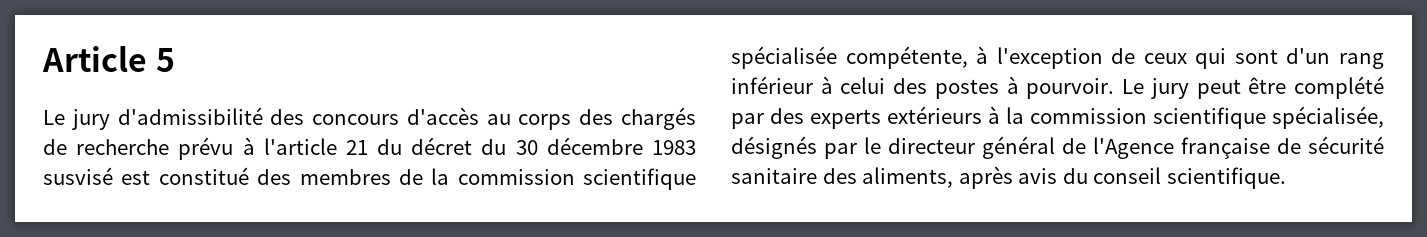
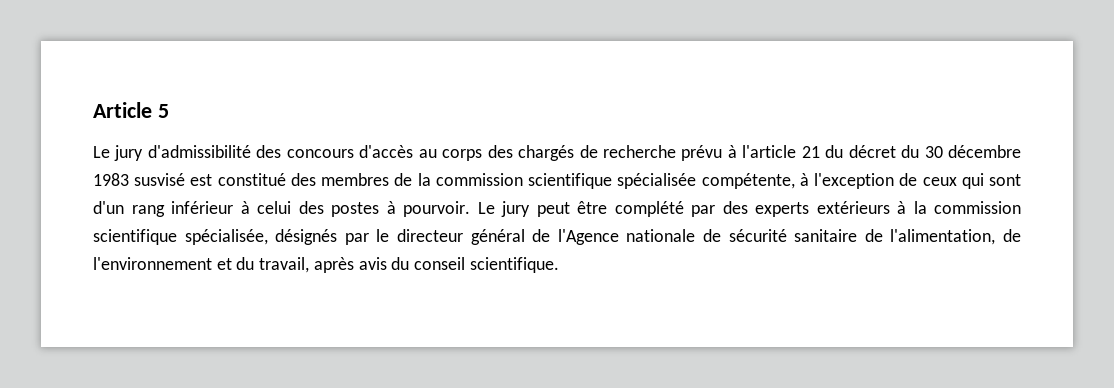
- Le jury peut être complété par des experts extérieurs à la commission scientifique spécialisée, désignés par le directeur général de l'Agence française de sécurité sanitaire des aliments, après avis du conseil scientifique.
+ Le jury peut être complété par des experts extérieurs à la commission scientifique spécialisée, désignés par le directeur général de l'Agence nationale de sécurité sanitaire de l'alimentation, de l'environnement et du travail, après avis du conseil scientifique.

